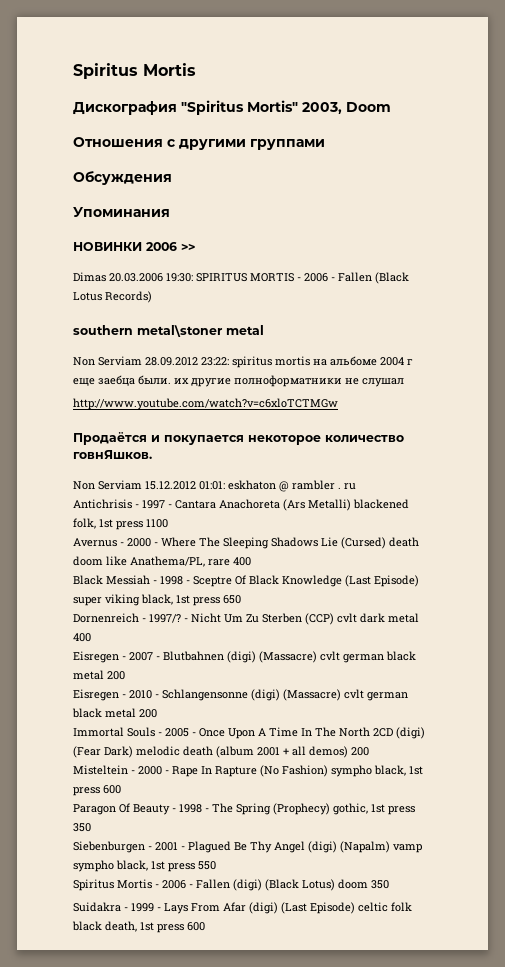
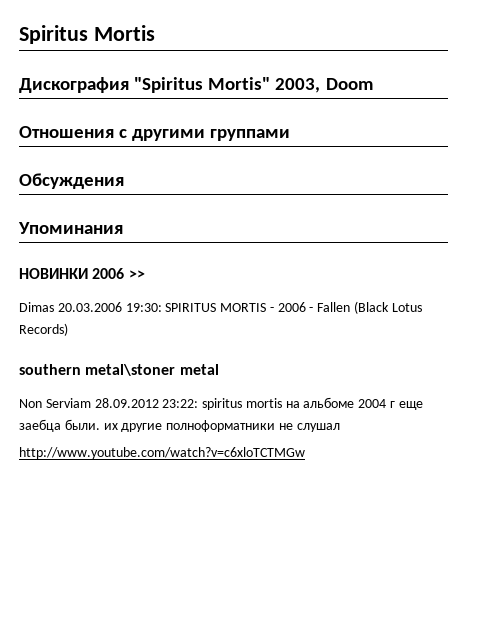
- Продаётся и покупается некоторое количество говнЯшков.
- Non Serviam 15.12.2012 01:01: eskhaton @ rambler . ru
- Antichrisis - 1997 - Cantara Anachoreta (Ars Metalli) blackened folk, 1st press 1100
- Avernus - 2000 - Where The Sleeping Shadows Lie (Cursed) death doom like Anathema/PL, rare 400
- Black Messiah - 1998 - Sceptre Of Black Knowledge (Last Episode) super viking black, 1st press 650
- Dornenreich - 1997/? - Nicht Um Zu Sterben (CCP) cvlt dark metal 400
- Eisregen - 2007 - Blutbahnen (digi) (Massacre) cvlt german black metal 200
- Eisregen - 2010 - Schlangensonne (digi) (Massacre) cvlt german black metal 200
- Immortal Souls - 2005 - Once Upon A Time In The North 2CD (digi) (Fear Dark) melodic death (album 2001 + all demos) 200
- Misteltein - 2000 - Rape In Rapture (No Fashion) sympho black, 1st press 600
- Paragon Of Beauty - 1998 - The Spring (Prophecy) gothic, 1st press 350
- Siebenburgen - 2001 - Plagued Be Thy Angel (digi) (Napalm) vamp sympho black, 1st press 550
- Spiritus Mortis - 2006 - Fallen (digi) (Black Lotus) doom 350
- Suidakra - 1999 - Lays From Afar (digi) (Last Episode) celtic folk black death, 1st press 600

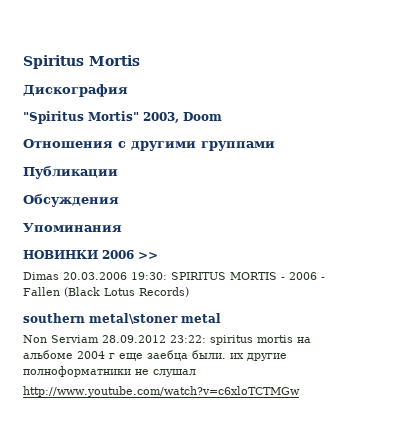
- Дискография "Spiritus Mortis" 2003, Doom
+ Дискография
+ "Spiritus Mortis" 2003, Doom
+ Публикации

